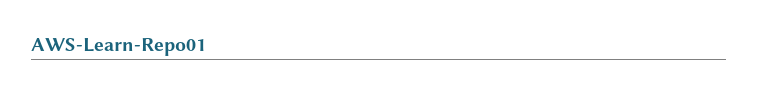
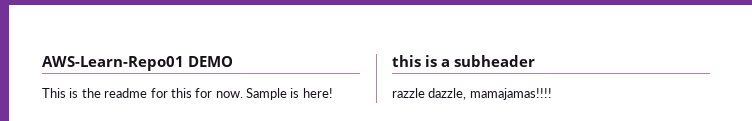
- AWS-Learn-Repo01
+ AWS-Learn-Repo01 DEMO
+ This is the readme for this for now. Sample is here!
+ this is a subheader
+ razzle dazzle, mamajamas!!!!

